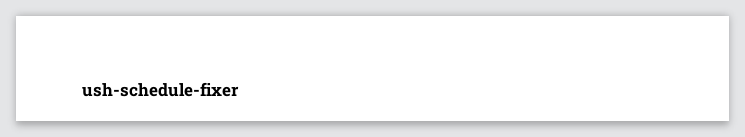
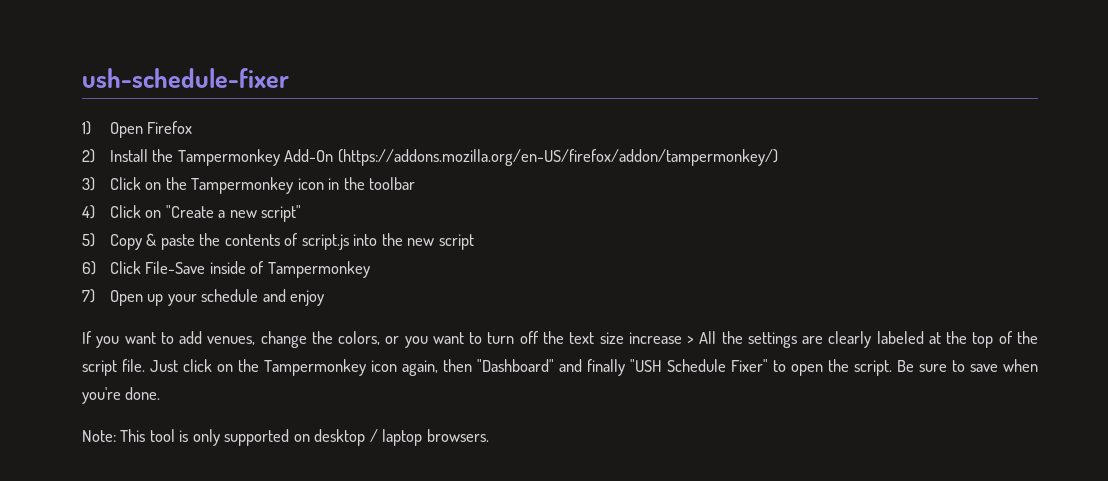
+ 1) Open Firefox
+ 2) Install the Tampermonkey Add-On (https://addons.mozilla.org/en-US/firefox/addon/tampermonkey/)
+ 3) Click on the Tampermonkey icon in the toolbar
+ 4) Click on "Create a new script"
+ 5) Copy & paste the contents of script.js into the new script
+ 6) Click File-Save inside of Tampermonkey
+ 7) Open up your schedule and enjoy
+ If you want to add venues, change the colors, or you want to turn off the text size increase > All the settings are clearly labeled at the top of the script file. Just click on the Tampermonkey icon again, then "Dashboard" and finally "USH Schedule Fixer" to open the script. Be sure to save when you're done.
+ Note: This tool is only supported on desktop / laptop browsers.

